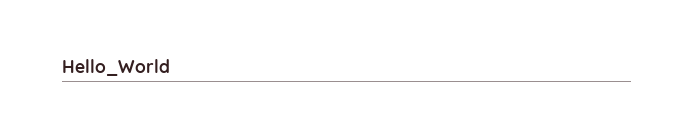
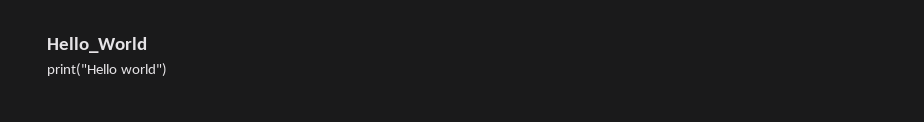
+ print("Hello world")

